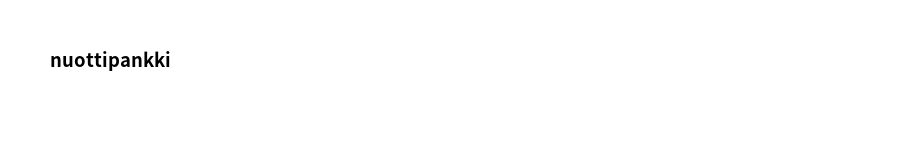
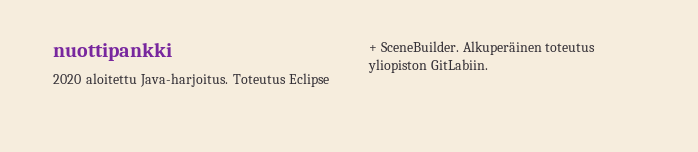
+ 2020 aloitettu Java-harjoitus. Toteutus Eclipse + SceneBuilder. Alkuperäinen toteutus yliopiston GitLabiin.

